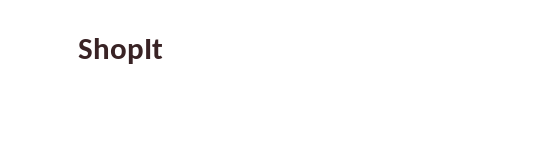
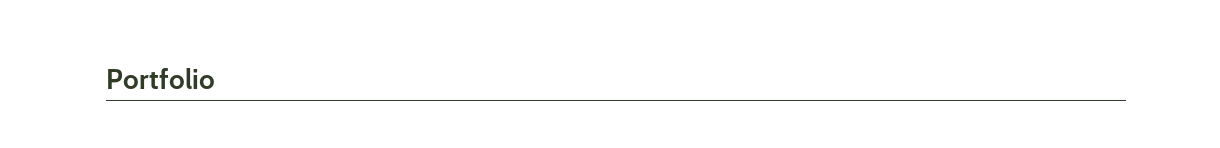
- ShopIt
+ Portfolio

